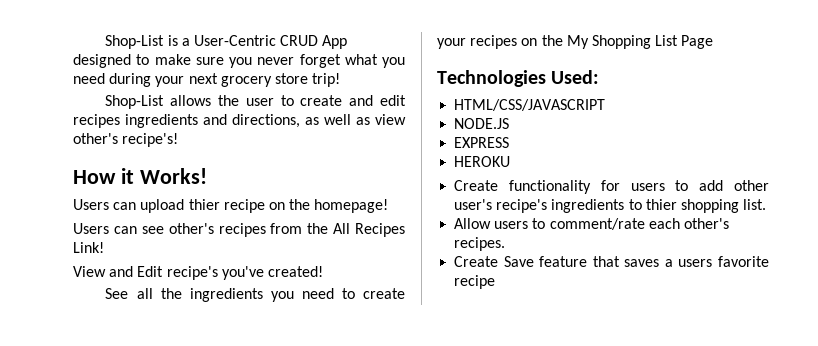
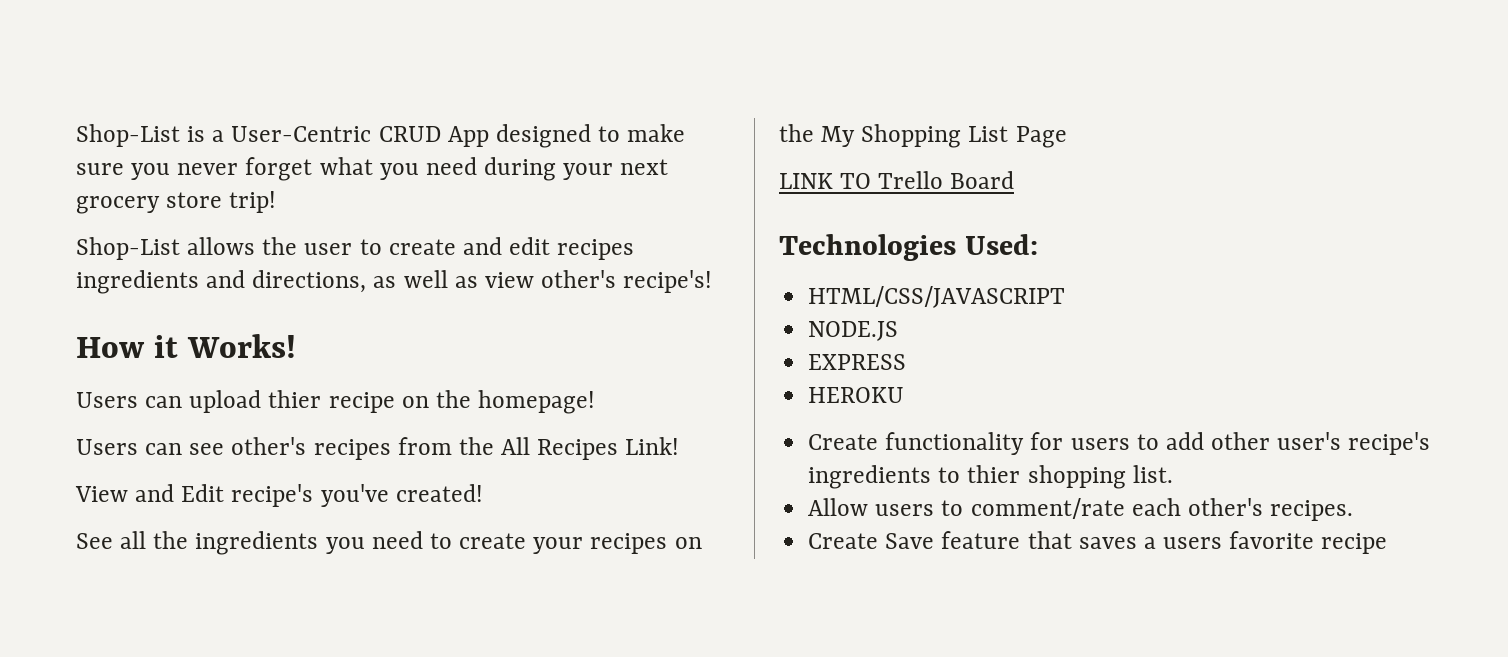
+ LINK TO Trello Board

